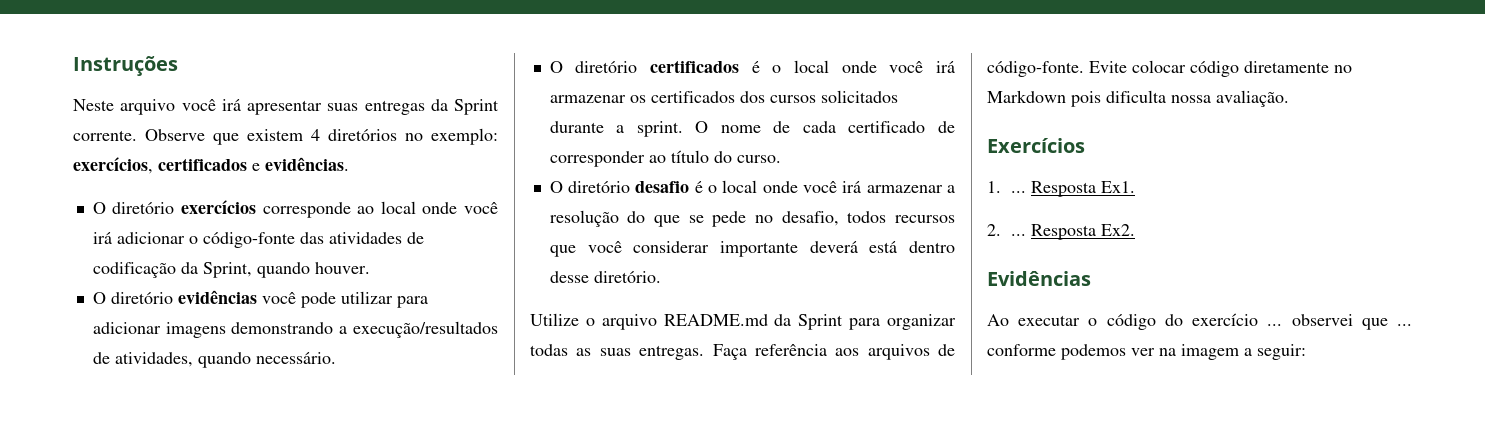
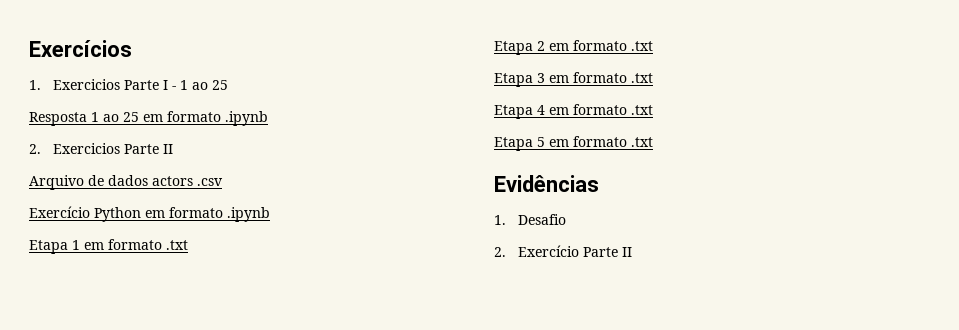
- Instruções
- Neste arquivo você irá apresentar suas entregas da Sprint corrente. Observe que existem 4 diretórios no exemplo: exercícios, certificados e evidências.
- O diretório exercícios corresponde ao local onde você irá adicionar o código-fonte das atividades de codificação da Sprint, quando houver.
- O diretório evidências você pode utilizar para adicionar imagens demonstrando a execução/resultados de atividades, quando necessário.
- O diretório certificados é o local onde você irá armazenar os certificados dos cursos solicitados durante a sprint. O nome de cada certificado de corresponder ao título do curso.
- O diretório desafio é o local onde você irá armazenar a resolução do que se pede no desafio, todos recursos que você considerar importante deverá está dentro desse diretório.
- Utilize o arquivo README.md da Sprint para organizar todas as suas entregas. Faça referência aos arquivos de código-fonte. Evite colocar código diretamente no Markdown pois dificulta nossa avaliação.
  Exercícios
- 1. ... Resposta Ex1.
- 2. ... Resposta Ex2.
+ 1. Exercicios Parte I - 1 ao 25
+ Resposta 1 ao 25 em formato .ipynb
+ 2. Exercicios Parte II
+ Arquivo de dados actors .csv
+ Exercício Python em formato .ipynb
+ Etapa 1 em formato .txt
+ Etapa 2 em formato .txt
+ Etapa 3 em formato .txt
+ Etapa 4 em formato .txt
+ Etapa 5 em formato .txt
  Evidências
- Ao executar o código do exercício ... observei que ... conforme podemos ver na imagem a seguir:
+ 1. Desafio
+ 2. Exercício Parte II

